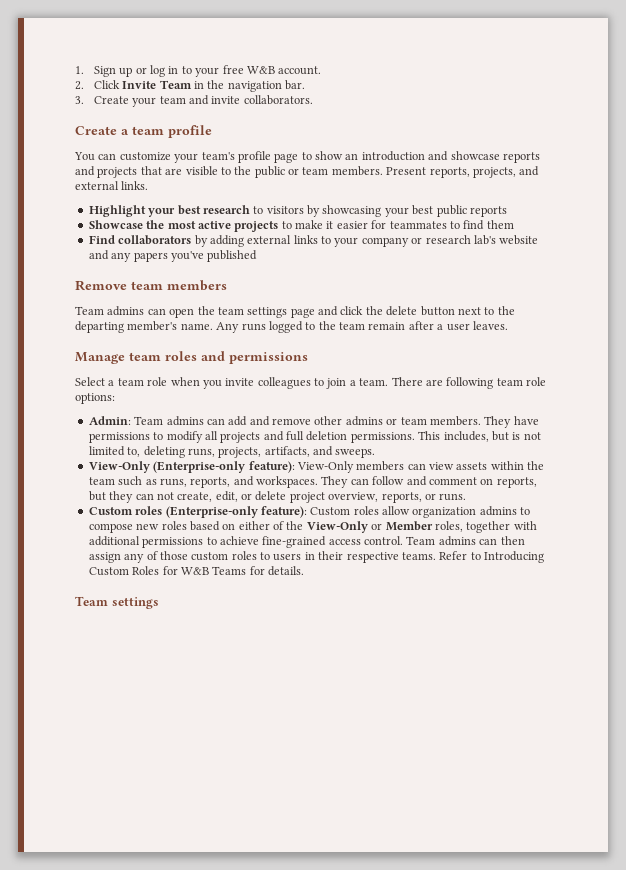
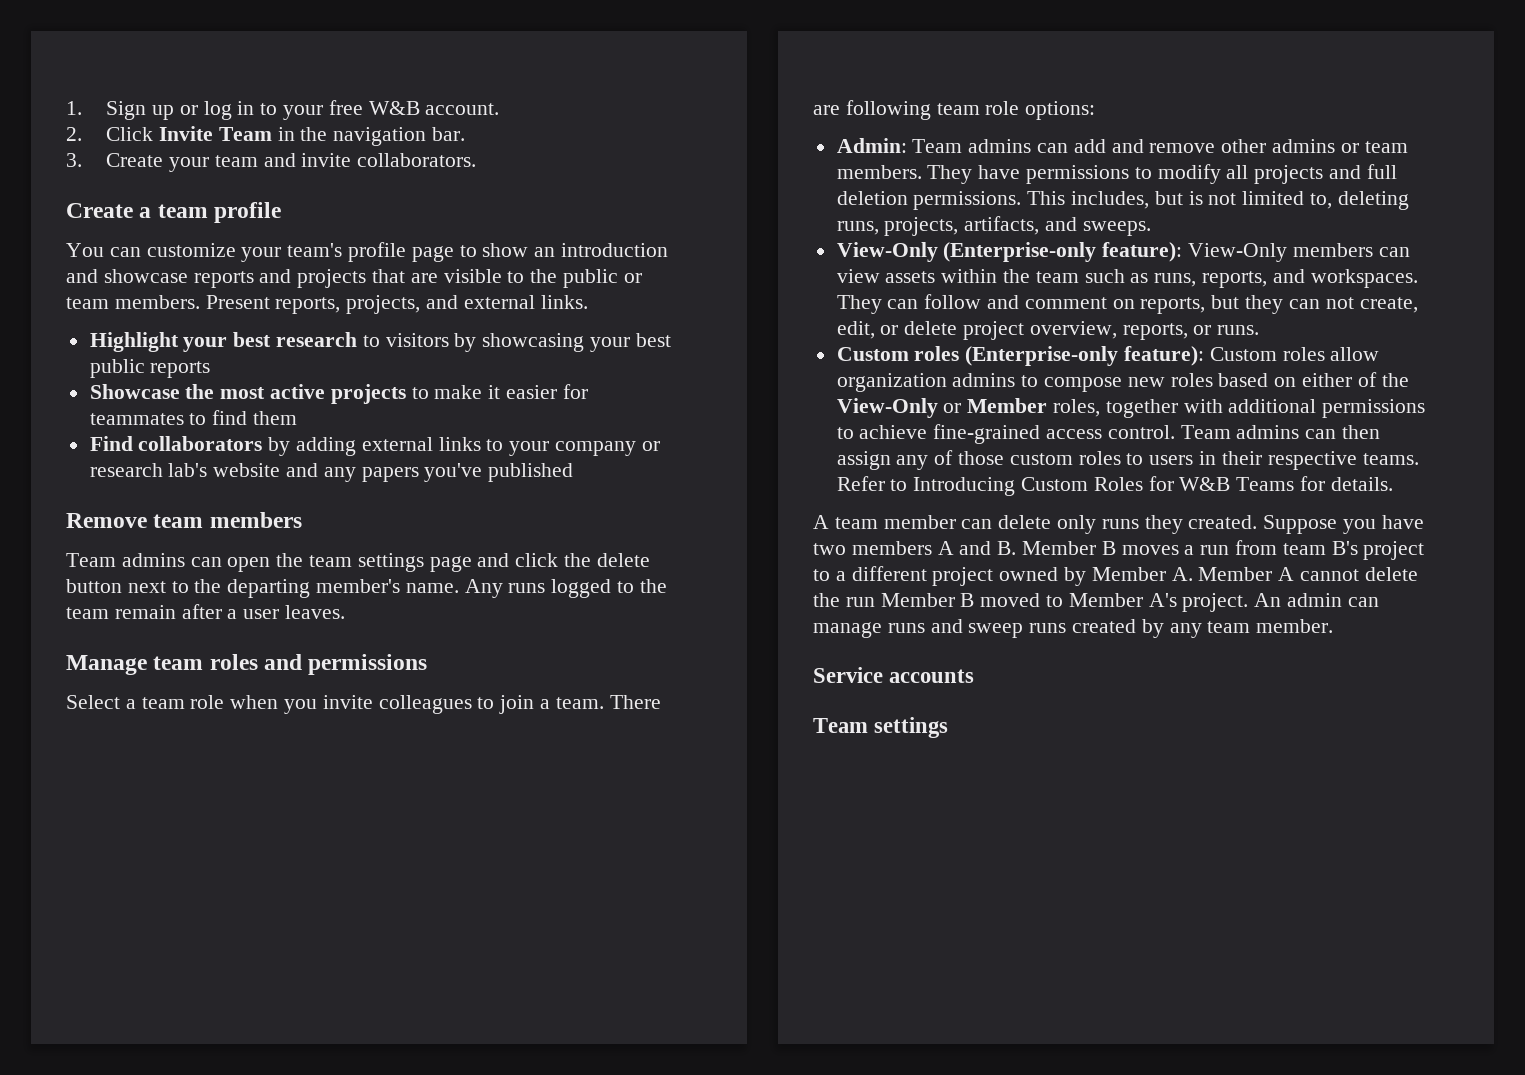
+ A team member can delete only runs they created. Suppose you have two members A and B. Member B moves a run from team B's project to a different project owned by Member A. Member A cannot delete the run Member B moved to Member A's project. An admin can manage runs and sweep runs created by any team member.
+ Service accounts

